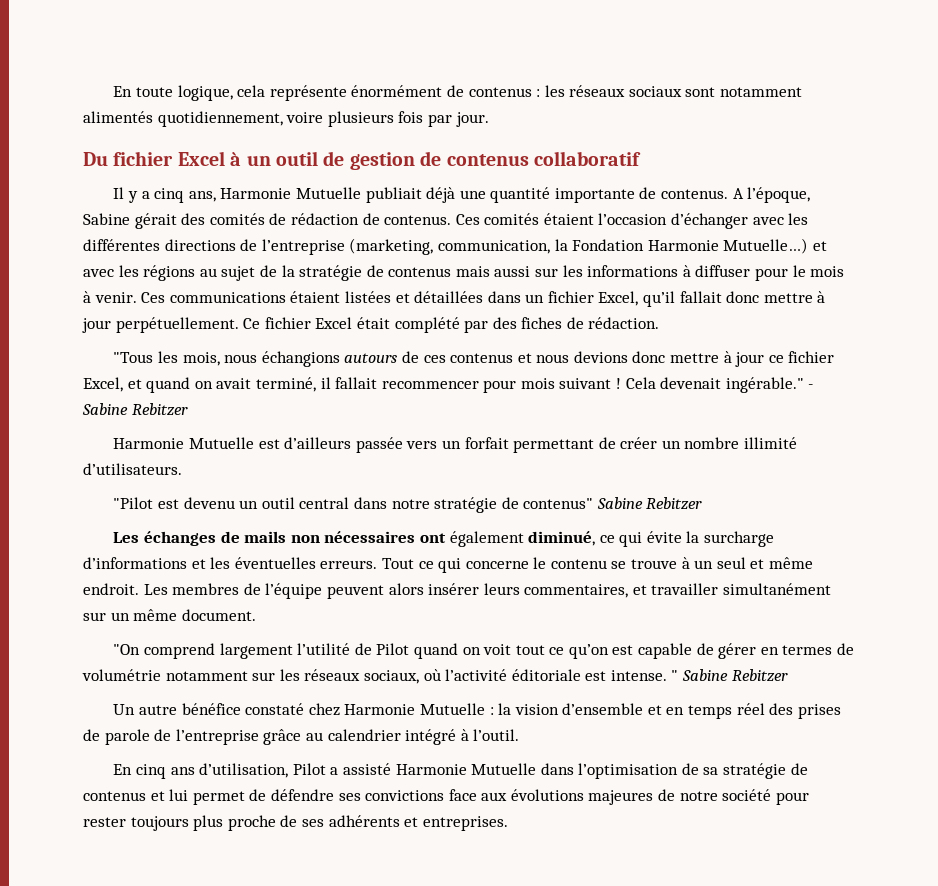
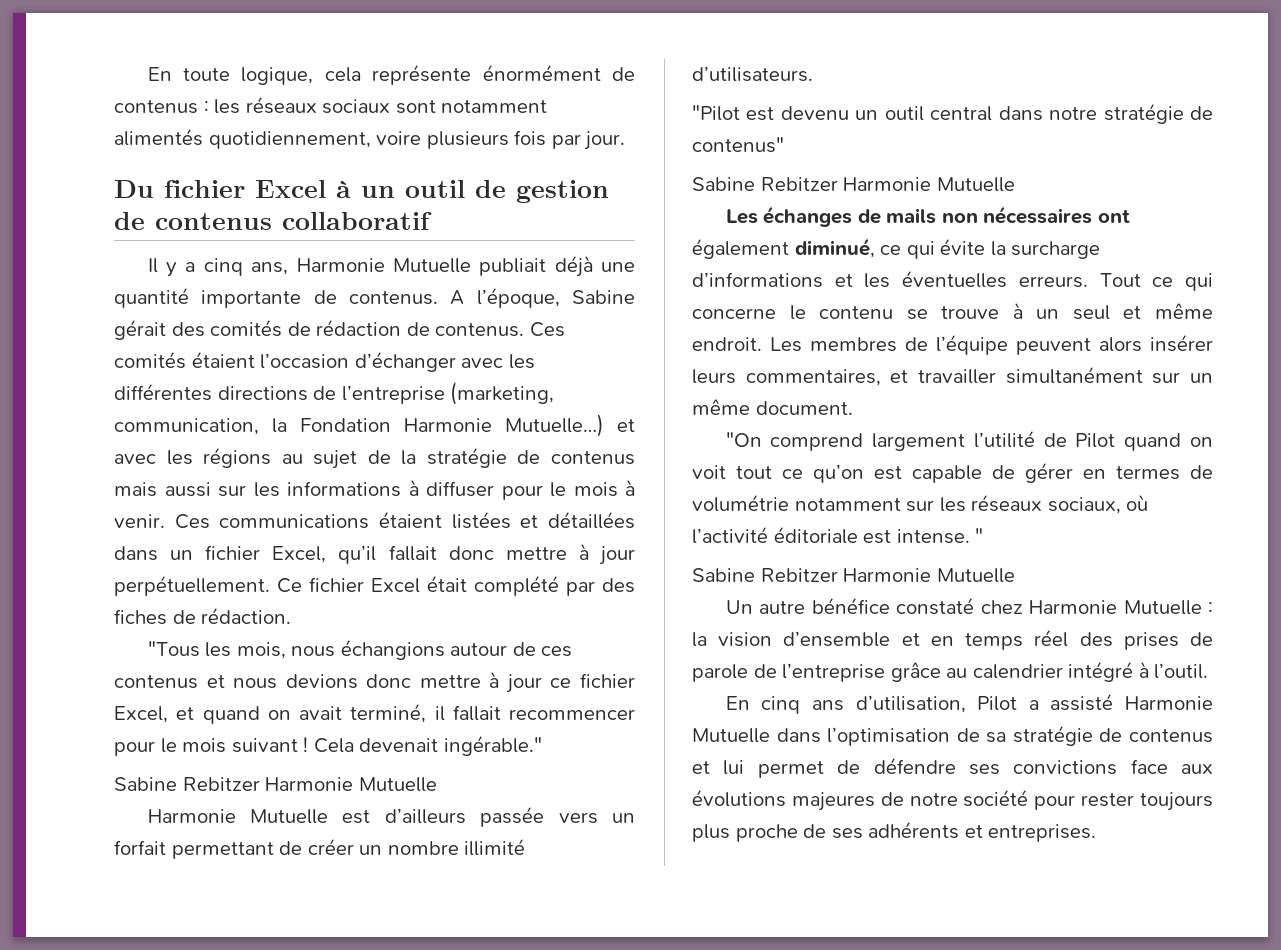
- "Tous les mois, nous échangions autours de ces contenus et nous devions donc mettre à jour ce fichier Excel, et quand on avait terminé, il fallait recommencer pour mois suivant !
+ "Tous les mois, nous échangions autour de ces contenus et nous devions donc mettre à jour ce fichier Excel, et quand on avait terminé, il fallait recommencer pour le mois suivant !
- Cela devenait ingérable." - Sabine Rebitzer
+ Cela devenait ingérable."
+ Sabine Rebitzer Harmonie Mutuelle
- "Pilot est devenu un outil central dans notre stratégie de contenus" Sabine Rebitzer
+ "Pilot est devenu un outil central dans notre stratégie de contenus"
+ Sabine Rebitzer Harmonie Mutuelle
- " Sabine Rebitzer
+ "
+ Sabine Rebitzer Harmonie Mutuelle

